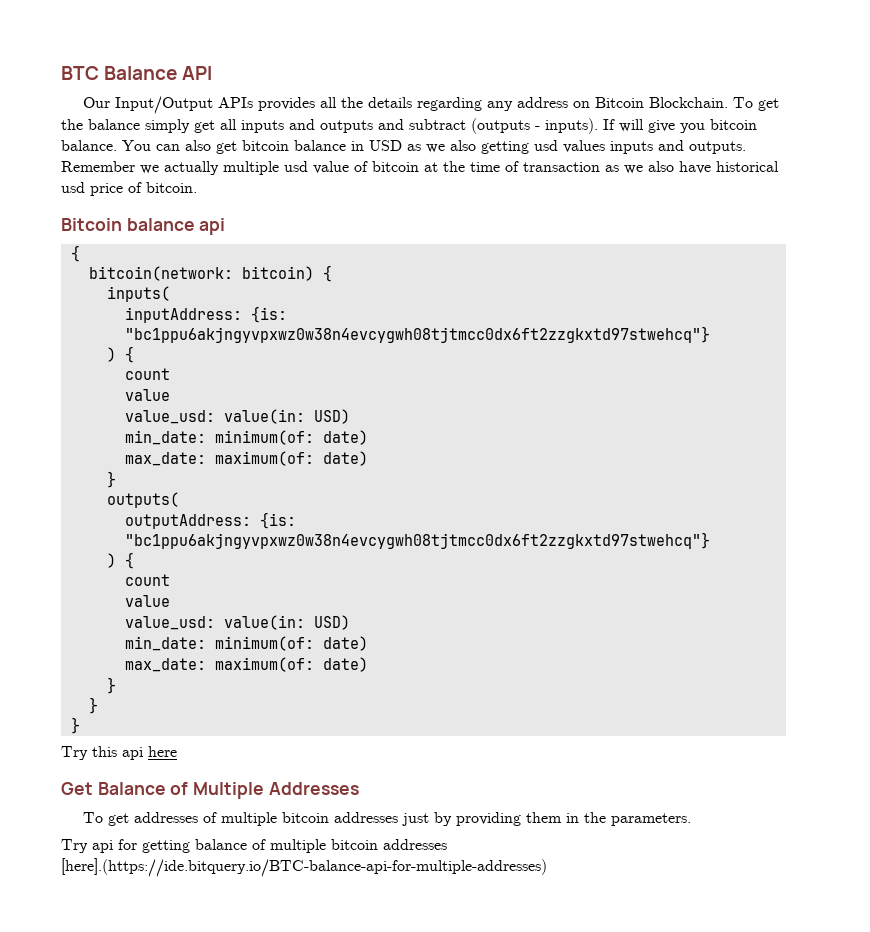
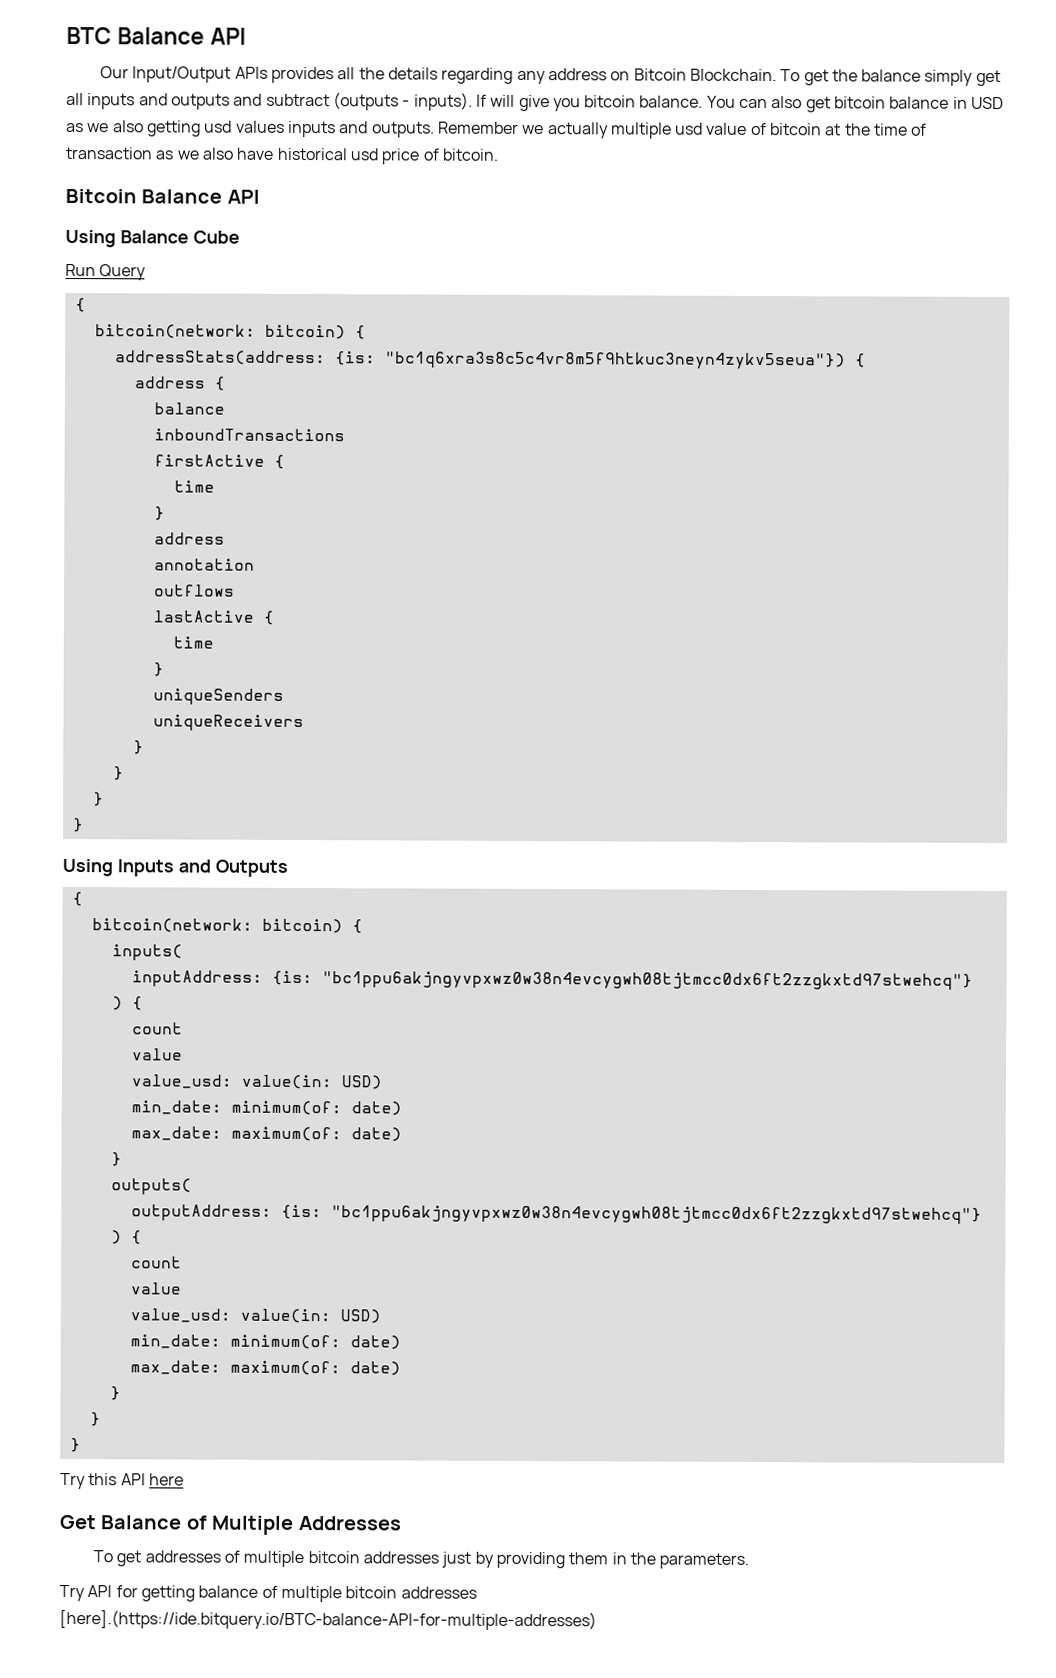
- Bitcoin balance api
+ Bitcoin Balance API
+ Using Balance Cube
+ Run Query
+ {
+ bitcoin(network: bitcoin) {
+ addressStats(address: {is: "bc1q6xra3s8c5c4vr8m5f9htkuc3neyn4zykv5seua"}) {
+ address {
+ balance
+ inboundTransactions
+ firstActive {
+ time
+ }
+ address
+ annotation
+ outflows
+ lastActive {
+ time
+ }
+ uniqueSenders
+ uniqueReceivers
+ }
+ }
+ }
+ }
+ Using Inputs and Outputs
- Try this api here
+ Try this API here
- Try api for getting balance of multiple bitcoin addresses [here].(https://ide.bitquery.io/BTC-balance-api-for-multiple-addresses)
+ Try API for getting balance of multiple bitcoin addresses [here].(https://ide.bitquery.io/BTC-balance-API-for-multiple-addresses)

